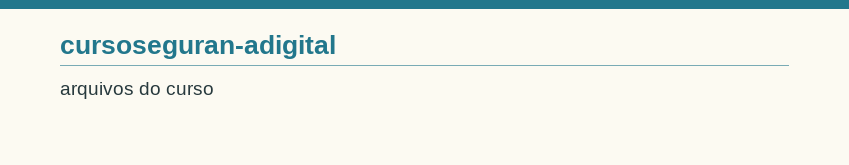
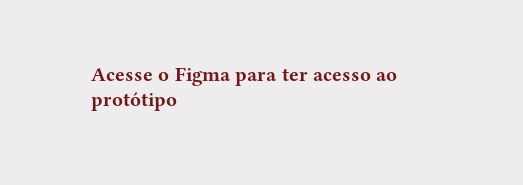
- cursoseguran-adigital
- arquivos do curso
+ Acesse o Figma para ter acesso ao protótipo

